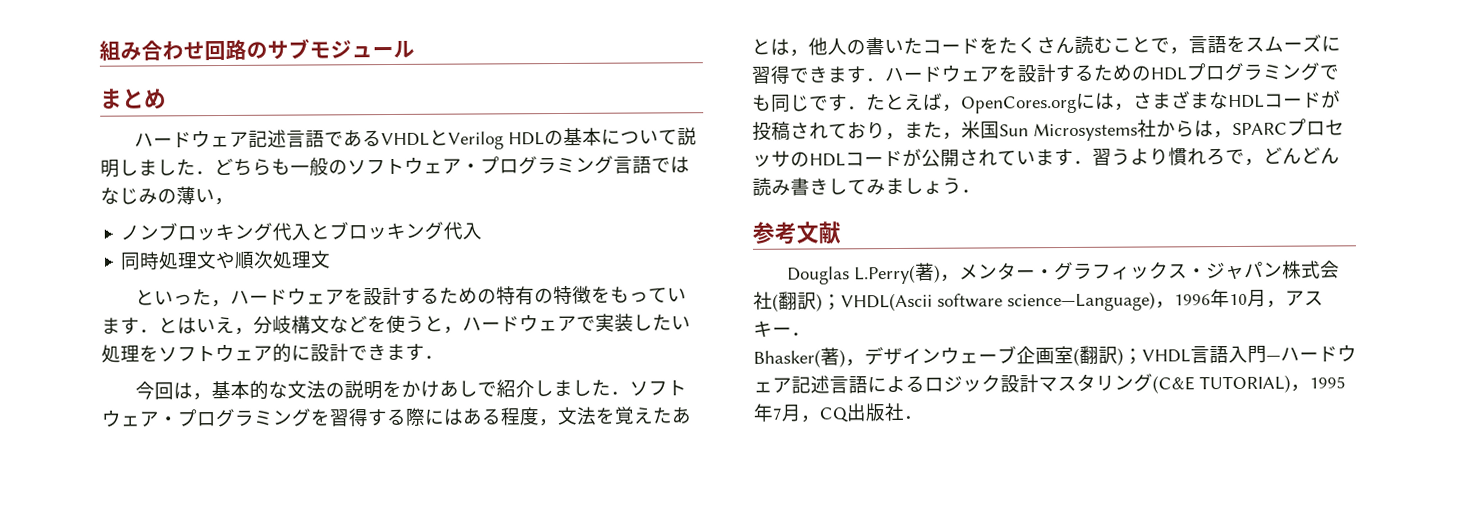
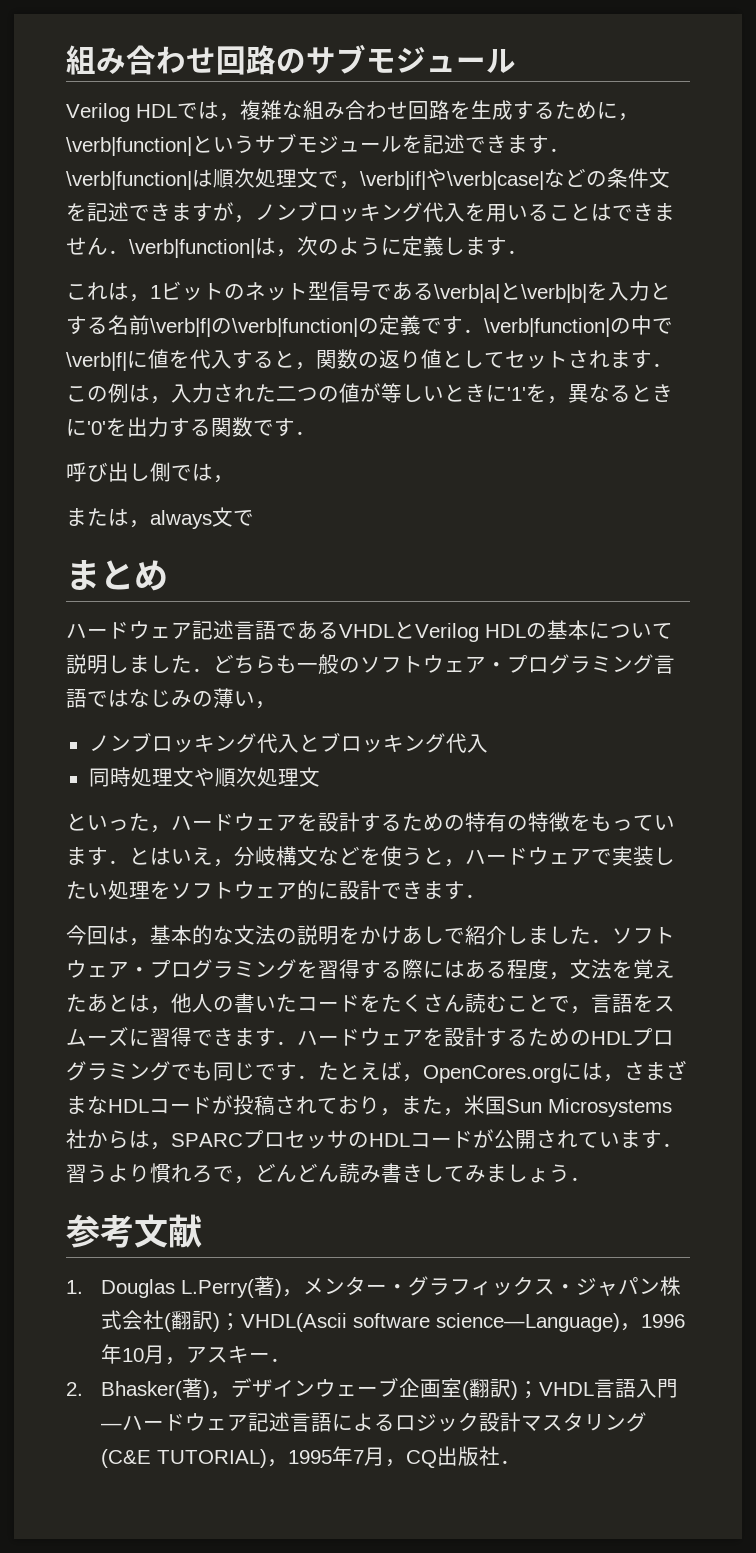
+ Verilog HDLでは，複雑な組み合わせ回路を生成するために，\verb|function|というサブモジュールを記述できます．\verb|function|は順次処理文で，\verb|if|や\verb|case|などの条件文を記述できますが，ノンブロッキング代入を用いることはできません．\verb|function|は，次のように定義します．
+ これは，1ビットのネット型信号である\verb|a|と\verb|b|を入力とする名前\verb|f|の\verb|function|の定義です．\verb|function|の中で\verb|f|に値を代入すると，関数の返り値としてセットされます．この例は，入力された二つの値が等しいときに'1'を，異なるときに'0'を出力する関数です．
+ 呼び出し側では，
+ または，always文で
- Douglas L.Perry(著)，メンター・グラフィックス・ジャパン株式会社(翻訳)；VHDL(Ascii software science—Language)，1996年10月，アスキー．
+ 1. Douglas L.Perry(著)，メンター・グラフィックス・ジャパン株式会社(翻訳)；VHDL(Ascii software science—Language)，1996年10月，アスキー．
- Bhasker(著)，デザインウェーブ企画室(翻訳)；VHDL言語入門—ハードウェア記述言語によるロジック設計マスタリング(C&E TUTORIAL)，1995年7月，CQ出版社．
+ 2. Bhasker(著)，デザインウェーブ企画室(翻訳)；VHDL言語入門—ハードウェア記述言語によるロジック設計マスタリング(C&E TUTORIAL)，1995年7月，CQ出版社．

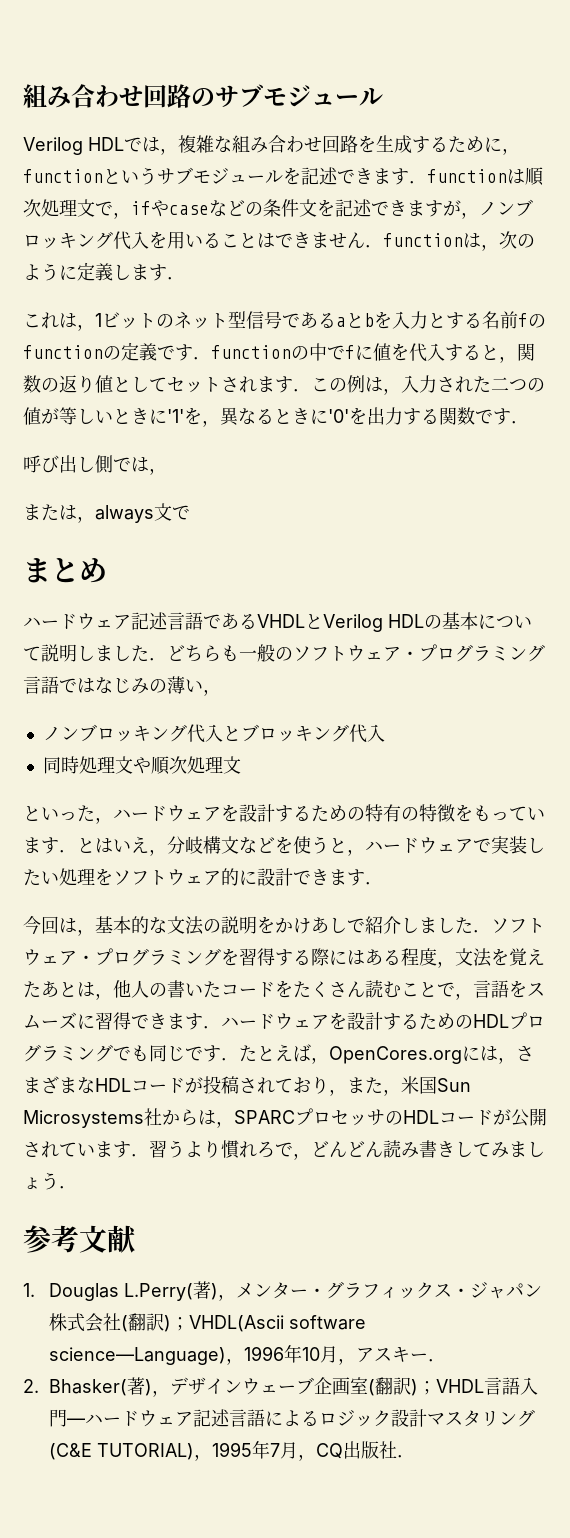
- Verilog HDLでは，複雑な組み合わせ回路を生成するために，\verb|function|というサブモジュールを記述できます．\verb|function|は順次処理文で，\verb|if|や\verb|case|などの条件文を記述できますが，ノンブロッキング代入を用いることはできません．\verb|function|は，次のように定義します．
+ Verilog HDLでは，複雑な組み合わせ回路を生成するために，functionというサブモジュールを記述できます．functionは順次処理文で，ifやcaseなどの条件文を記述できますが，ノンブロッキング代入を用いることはできません．functionは，次のように定義します．
- これは，1ビットのネット型信号である\verb|a|と\verb|b|を入力とする名前\verb|f|の\verb|function|の定義です．\verb|function|の中で\verb|f|に値を代入すると，関数の返り値としてセットされます．この例は，入力された二つの値が等しいときに'1'を，異なるときに'0'を出力する関数です．
+ これは，1ビットのネット型信号であるaとbを入力とする名前fのfunctionの定義です．functionの中でfに値を代入すると，関数の返り値としてセットされます．この例は，入力された二つの値が等しいときに'1'を，異なるときに'0'を出力する関数です．

